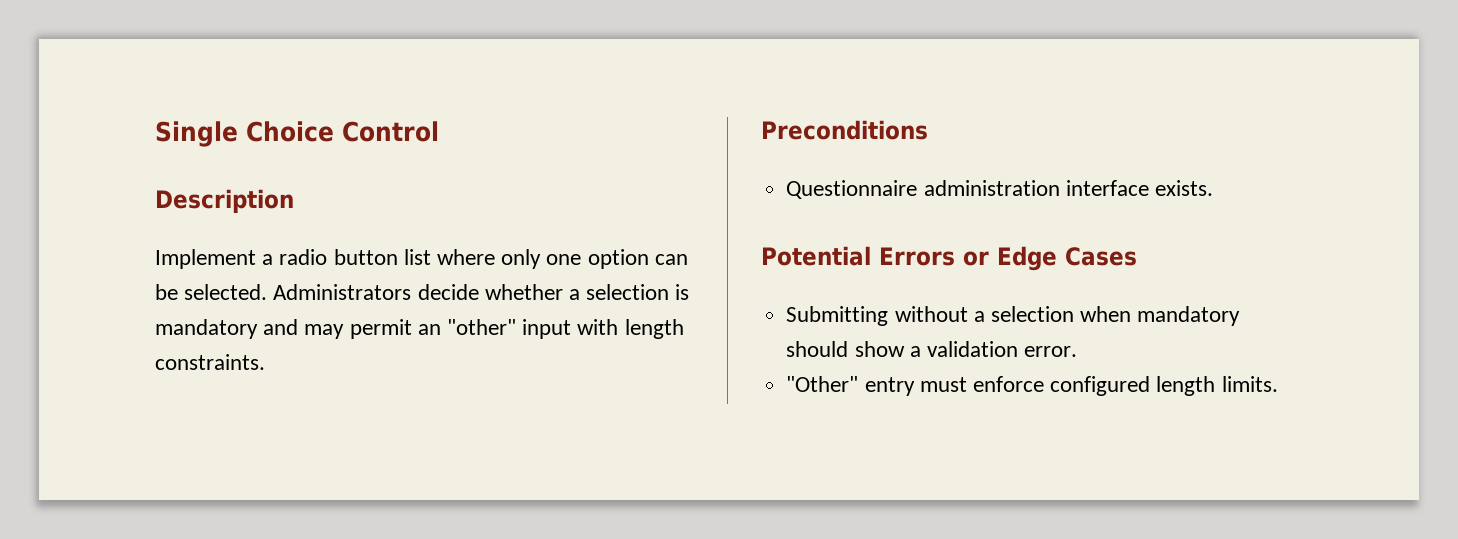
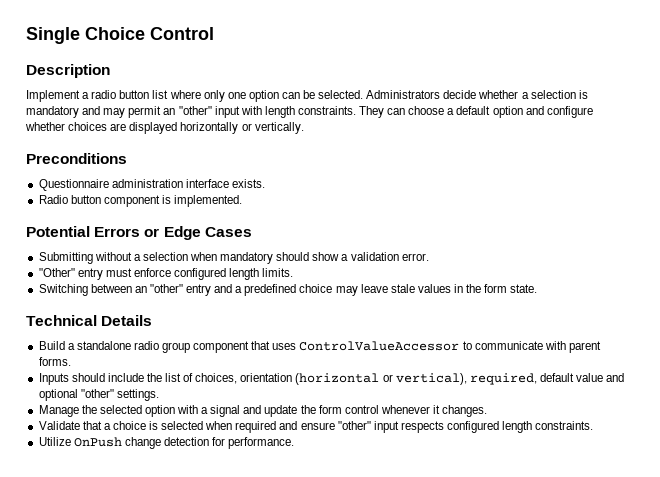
+ They can choose a default option and configure whether choices are displayed horizontally or vertically.
+ Radio button component is implemented.
+ Switching between an "other" entry and a predefined choice may leave stale values in the form state.
+ Technical Details
+ Build a standalone radio group component that uses ControlValueAccessor to communicate with parent forms.
+ Inputs should include the list of choices, orientation (horizontal or vertical), required, default value and optional "other" settings.
+ Manage the selected option with a signal and update the form control whenever it changes.
+ Validate that a choice is selected when required and ensure "other" input respects configured length constraints.
+ Utilize OnPush change detection for performance.

